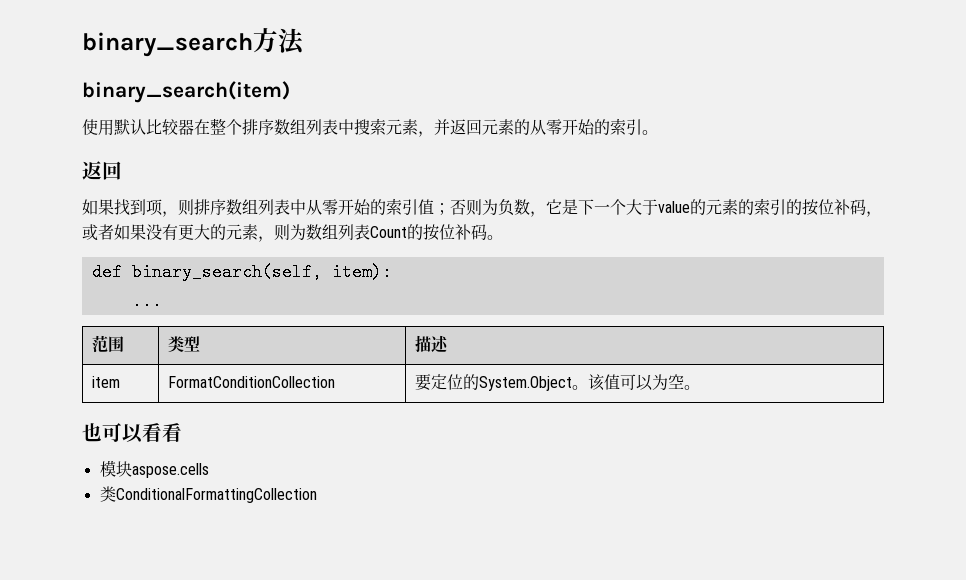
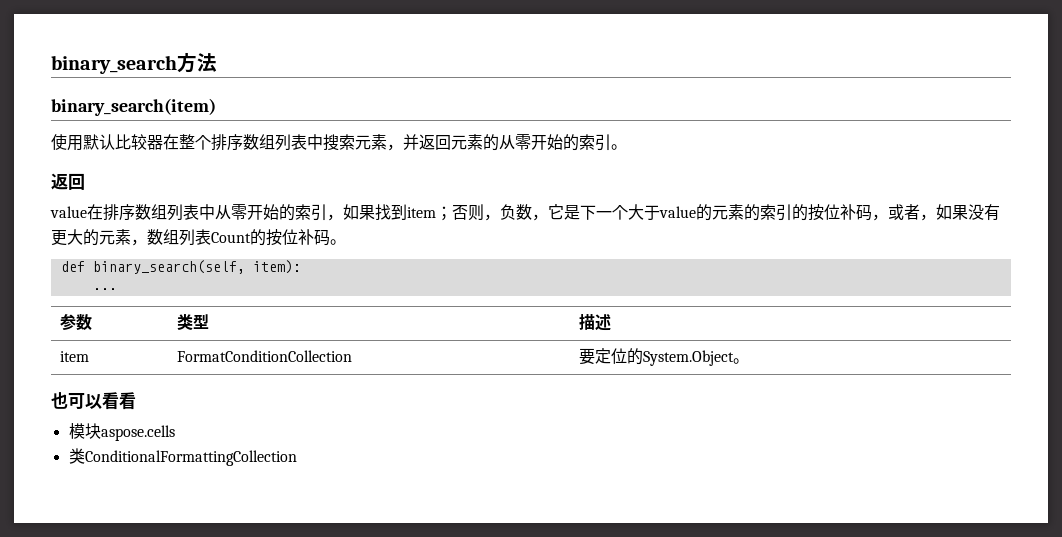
- 如果找到项，则排序数组列表中从零开始的索引值；否则为负数，它是下一个大于value的元素的索引的按位补码，或者如果没有更大的元素，则为数组列表Count的按位补码。
+ value在排序数组列表中从零开始的索引，如果找到item；否则，负数，它是下一个大于value的元素的索引的按位补码，或者，如果没有更大的元素，数组列表Count的按位补码。
- 范围 | 类型 | 描述
+ 参数 | 类型 | 描述
- item | FormatConditionCollection | 要定位的System.Object。该值可以为空。
+ item | FormatConditionCollection | 要定位的System.Object。

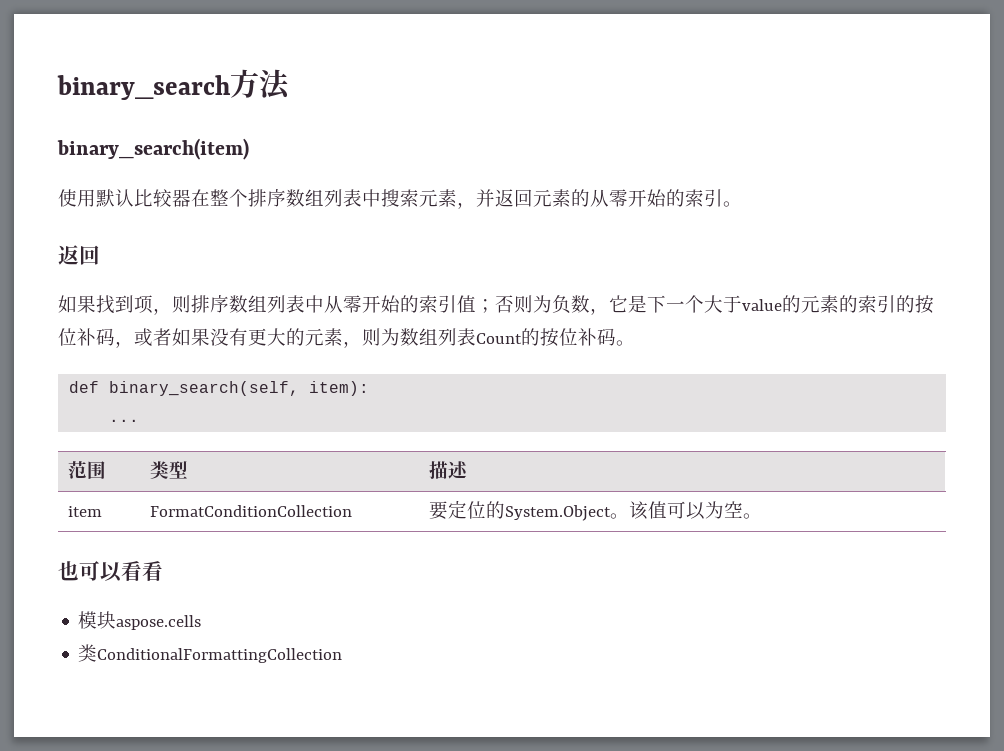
- value在排序数组列表中从零开始的索引，如果找到item；否则，负数，它是下一个大于value的元素的索引的按位补码，或者，如果没有更大的元素，数组列表Count的按位补码。
+ 如果找到项，则排序数组列表中从零开始的索引值；否则为负数，它是下一个大于value的元素的索引的按位补码，或者如果没有更大的元素，则为数组列表Count的按位补码。
- 参数 | 类型 | 描述
+ 范围 | 类型 | 描述
- item | FormatConditionCollection | 要定位的System.Object。
+ item | FormatConditionCollection | 要定位的System.Object。该值可以为空。

